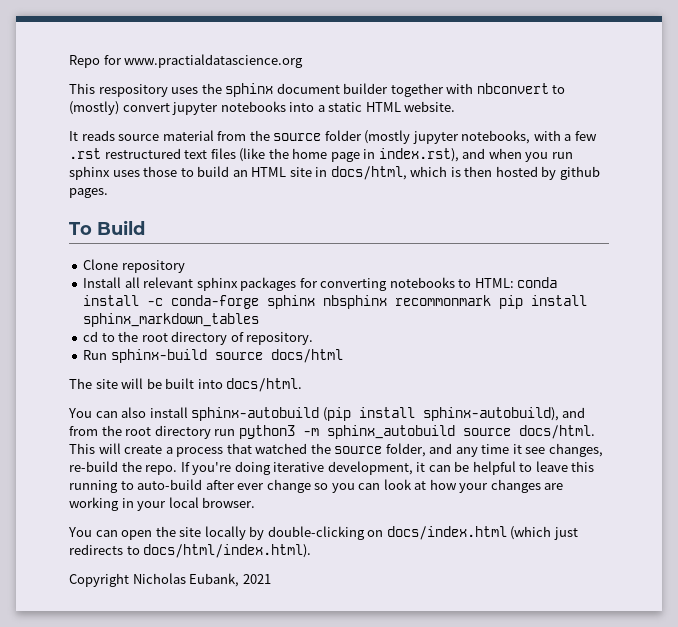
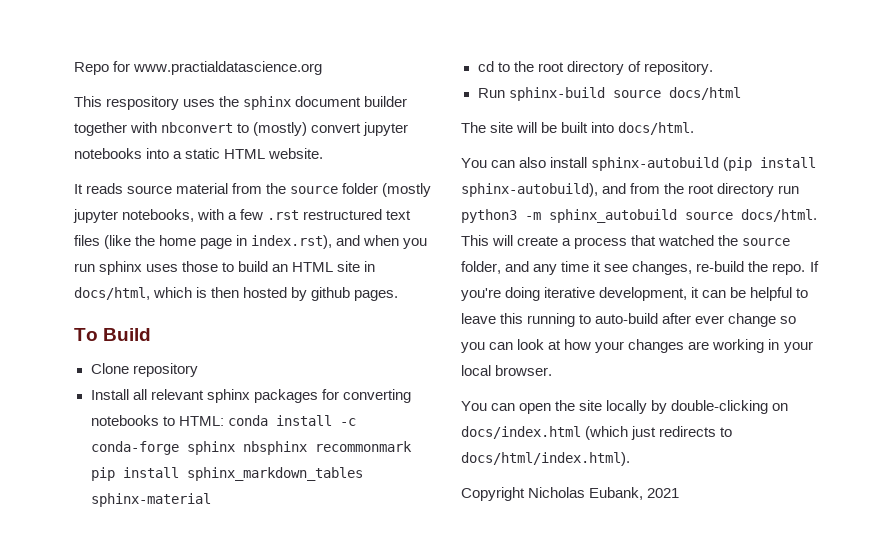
- Install all relevant sphinx packages for converting notebooks to HTML: conda install -c conda-forge sphinx nbsphinx recommonmark pip install sphinx_markdown_tables
+ Install all relevant sphinx packages for converting notebooks to HTML: conda install -c conda-forge sphinx nbsphinx recommonmark pip install sphinx_markdown_tables sphinx-material

